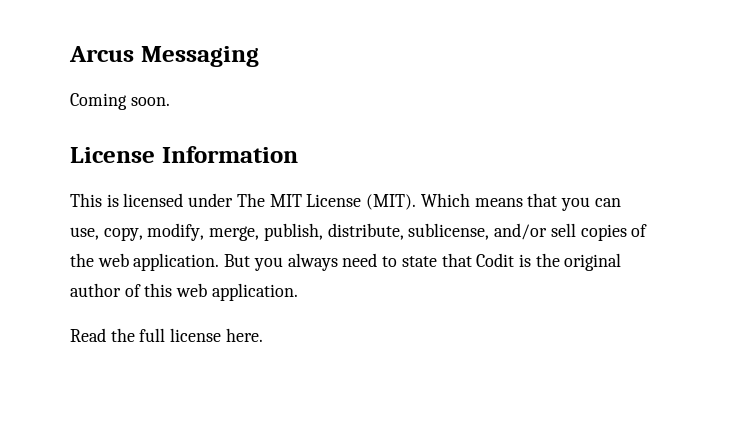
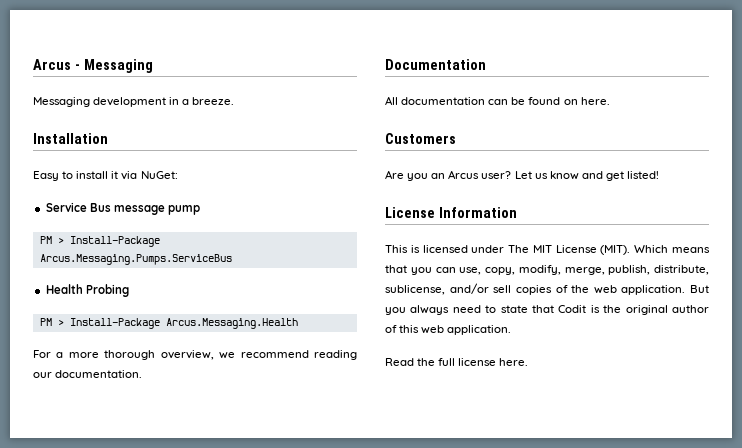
- Arcus Messaging
+ Arcus - Messaging
- Coming soon.
+ Messaging development in a breeze.
+ Installation
+ Easy to install it via NuGet:
+ Service Bus message pump
+ PM > Install-Package Arcus.Messaging.Pumps.ServiceBus
+ Health Probing
+ PM > Install-Package Arcus.Messaging.Health
+ For a more thorough overview, we recommend reading our documentation.
+ Documentation
+ All documentation can be found on here.
+ Customers
+ Are you an Arcus user? Let us know and get listed!

